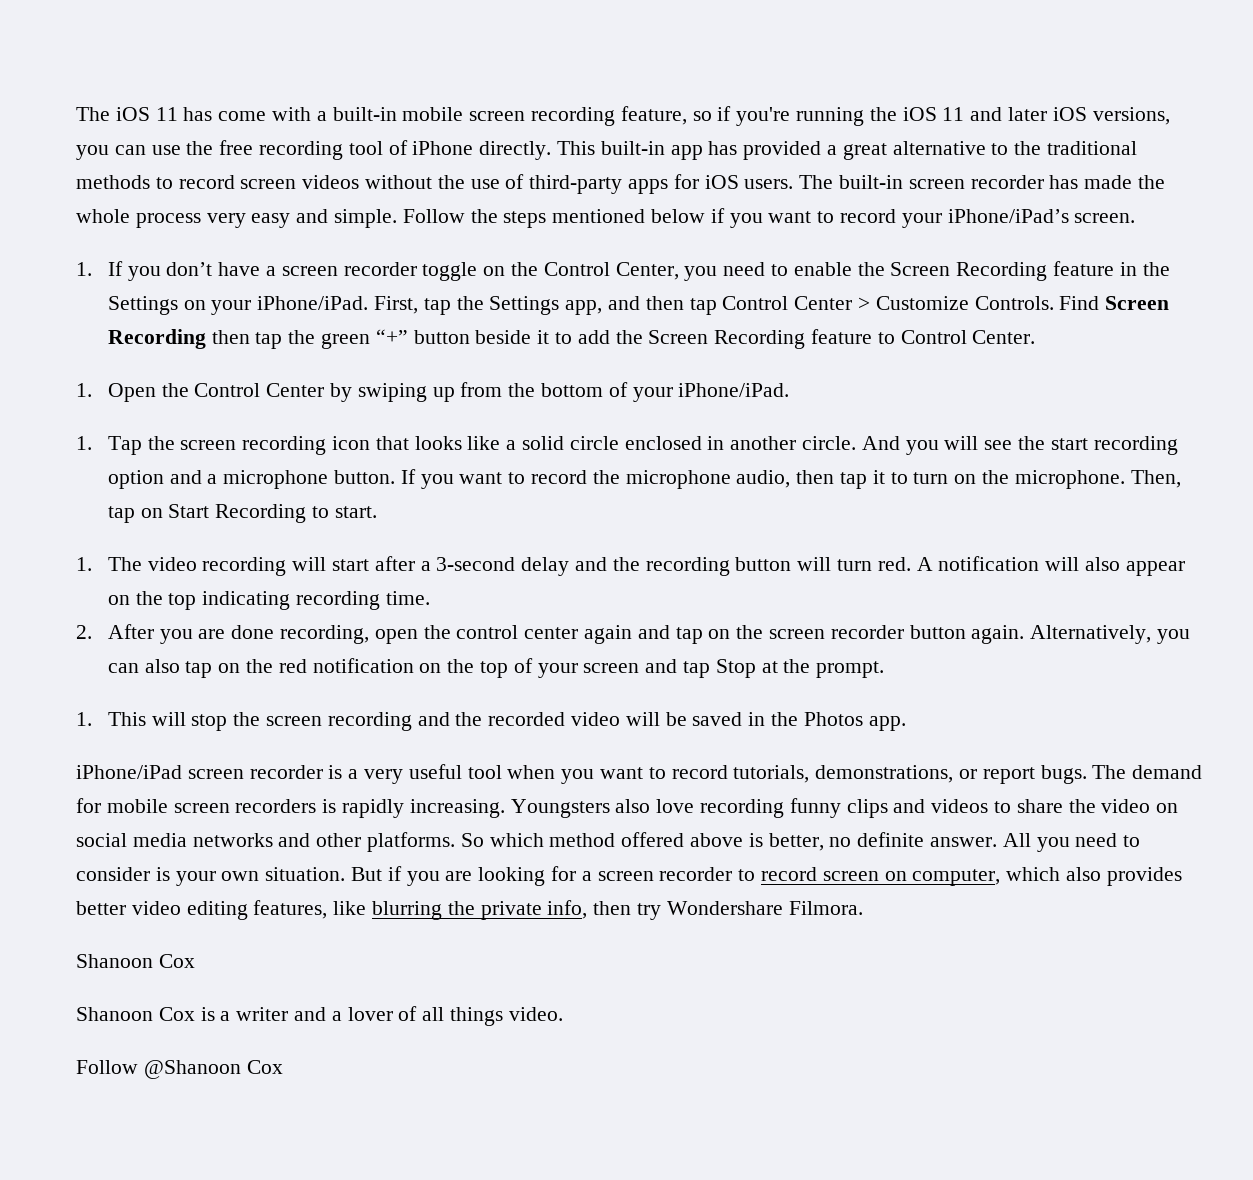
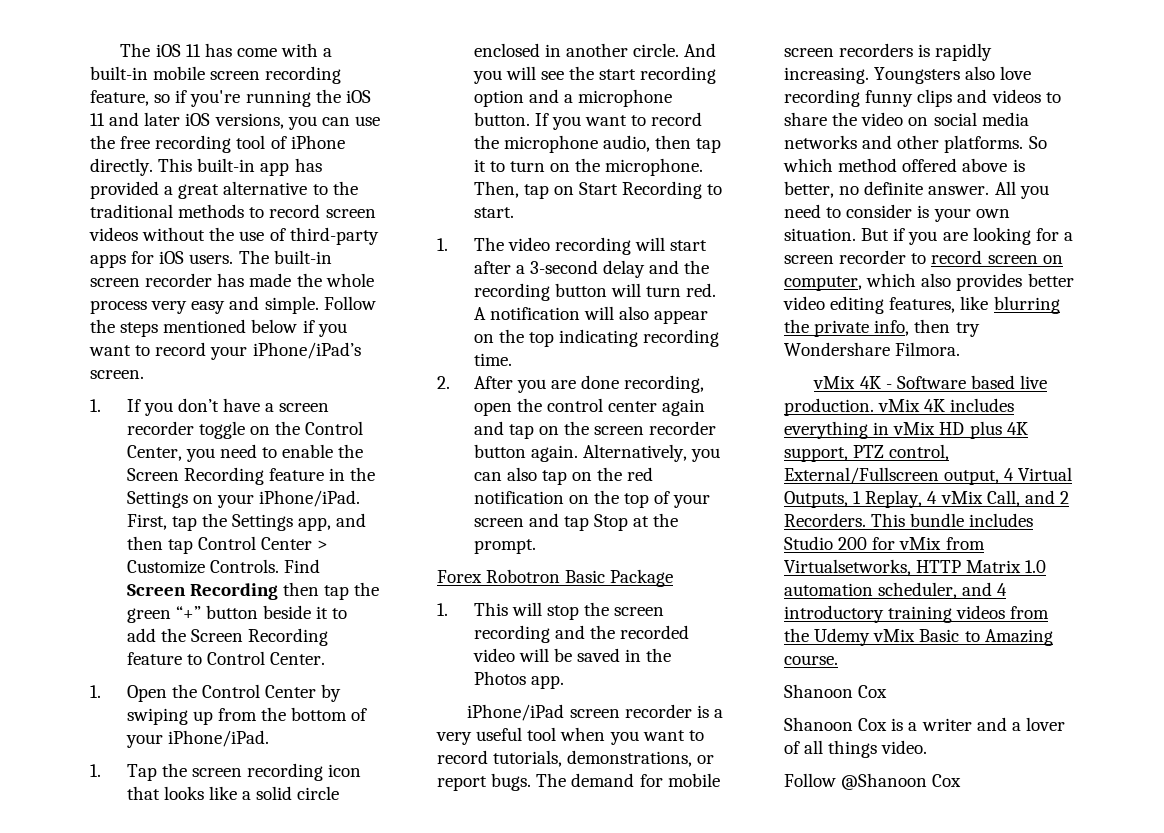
+ Forex Robotron Basic Package
+ vMix 4K - Software based live production. vMix 4K includes everything in vMix HD plus 4K support, PTZ control, External/Fullscreen output, 4 Virtual Outputs, 1 Replay, 4 vMix Call, and 2 Recorders. This bundle includes Studio 200 for vMix from Virtualsetworks, HTTP Matrix 1.0 automation scheduler, and 4 introductory training videos from the Udemy vMix Basic to Amazing course.

